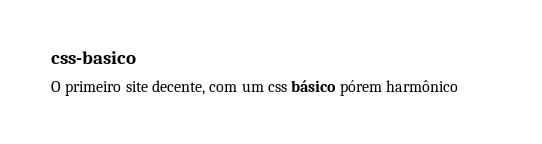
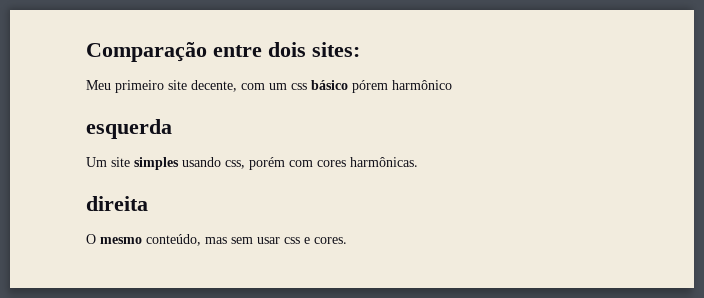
- css-basico
- O primeiro site decente, com um css básico pórem harmônico
+ Comparação entre dois sites:
+ Meu primeiro site decente, com um css básico pórem harmônico
+ esquerda
+ Um site simples usando css, porém com cores harmônicas.
+ direita
+ O mesmo conteúdo, mas sem usar css e cores.

